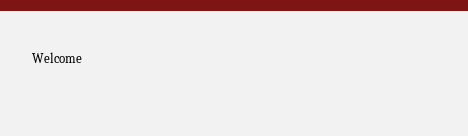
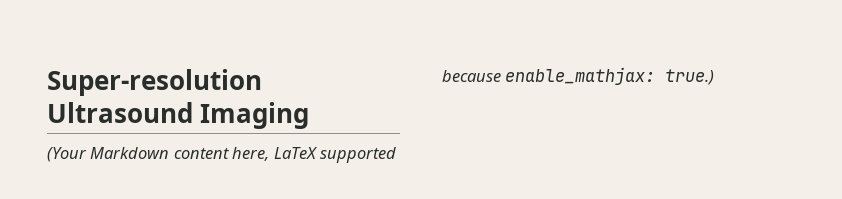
- Welcome
+ Super-resolution Ultrasound Imaging
+ (Your Markdown content here, LaTeX supported because enable_mathjax: true.)

